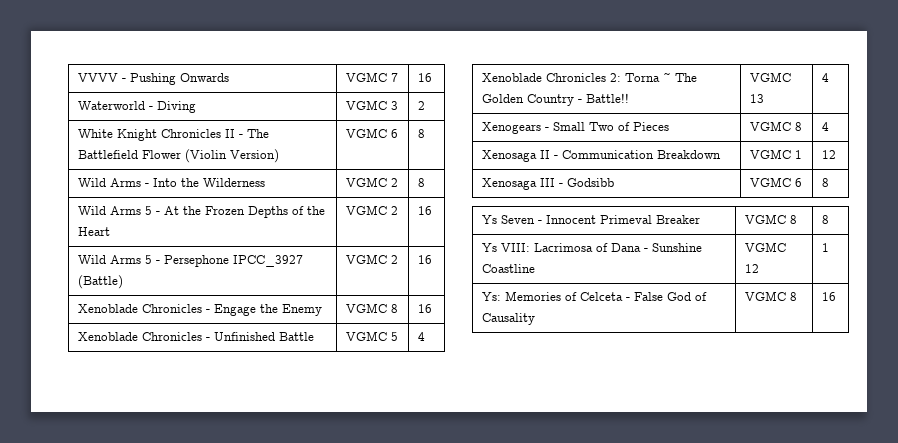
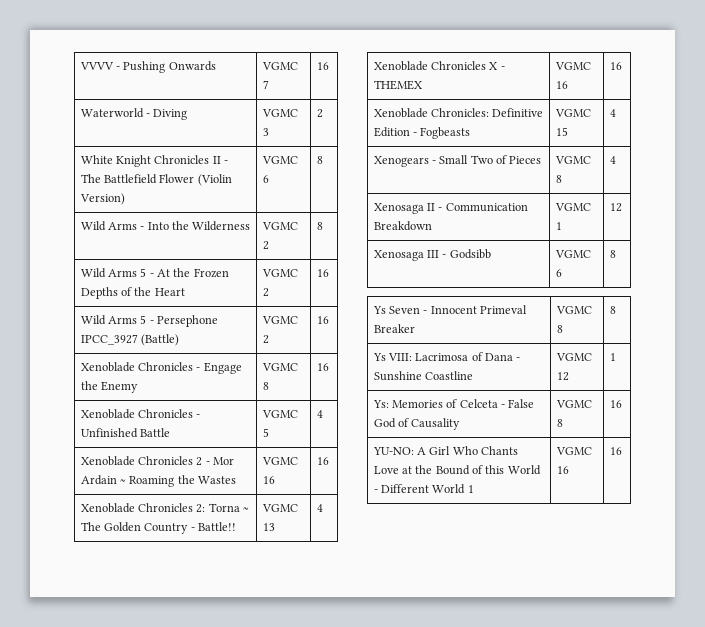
+ Xenoblade Chronicles 2 - Mor Ardain ~ Roaming the Wastes | VGMC 16 | 16
+ Xenoblade Chronicles X - THEMEX | VGMC 16 | 16
+ Xenoblade Chronicles: Definitive Edition - Fogbeasts | VGMC 15 | 4
+ YU-NO: A Girl Who Chants Love at the Bound of this World - Different World 1 | VGMC 16 | 16

